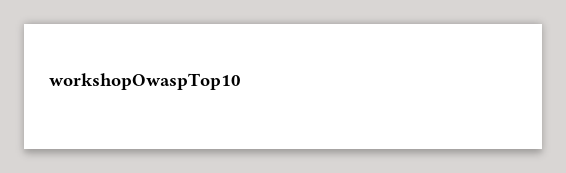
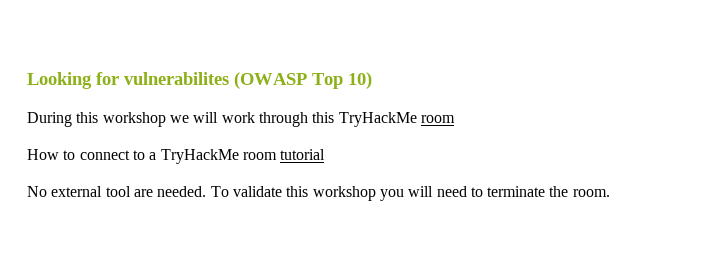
- workshopOwaspTop10
+ Looking for vulnerabilites (OWASP Top 10)
+ During this workshop we will work through this TryHackMe room
+ How to connect to a TryHackMe room tutorial
+ No external tool are needed. To validate this workshop you will need to terminate the room.

